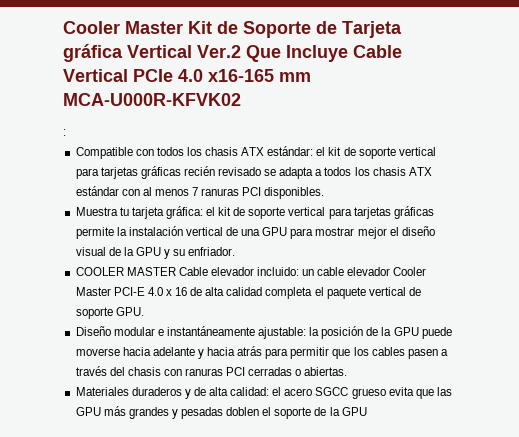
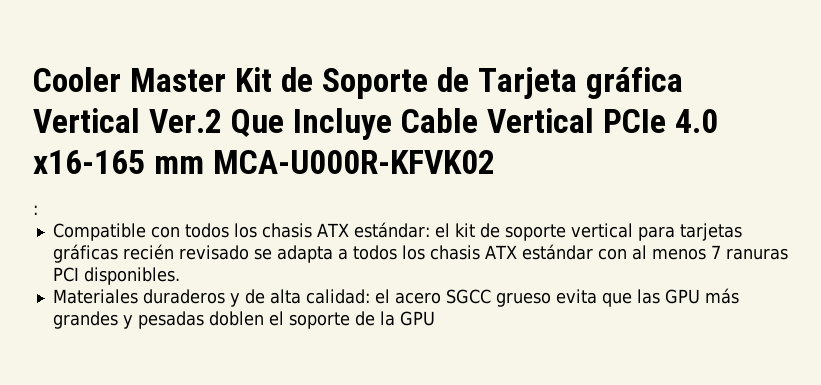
- Muestra tu tarjeta gráfica: el kit de soporte vertical para tarjetas gráficas permite la instalación vertical de una GPU para mostrar mejor el diseño visual de la GPU y su enfriador.
- COOLER MASTER Cable elevador incluido: un cable elevador Cooler Master PCI-E 4.0 x 16 de alta calidad completa el paquete vertical de soporte GPU.
- Diseño modular e instantáneamente ajustable: la posición de la GPU puede moverse hacia adelante y hacia atrás para permitir que los cables pasen a través del chasis con ranuras PCI cerradas o abiertas.

